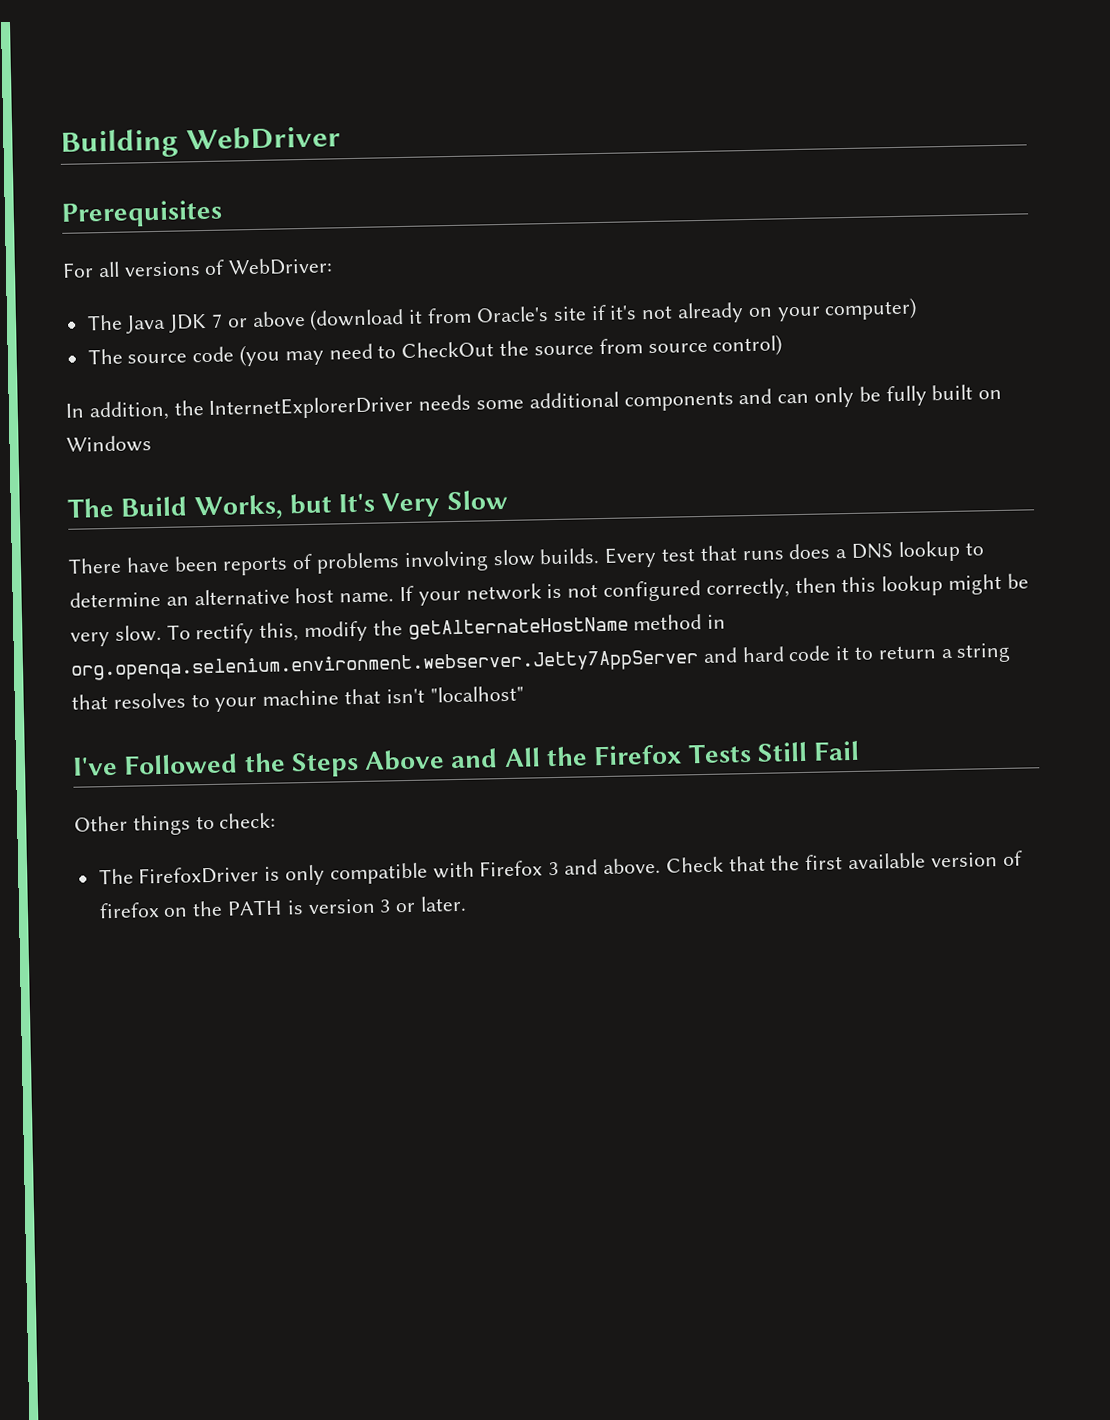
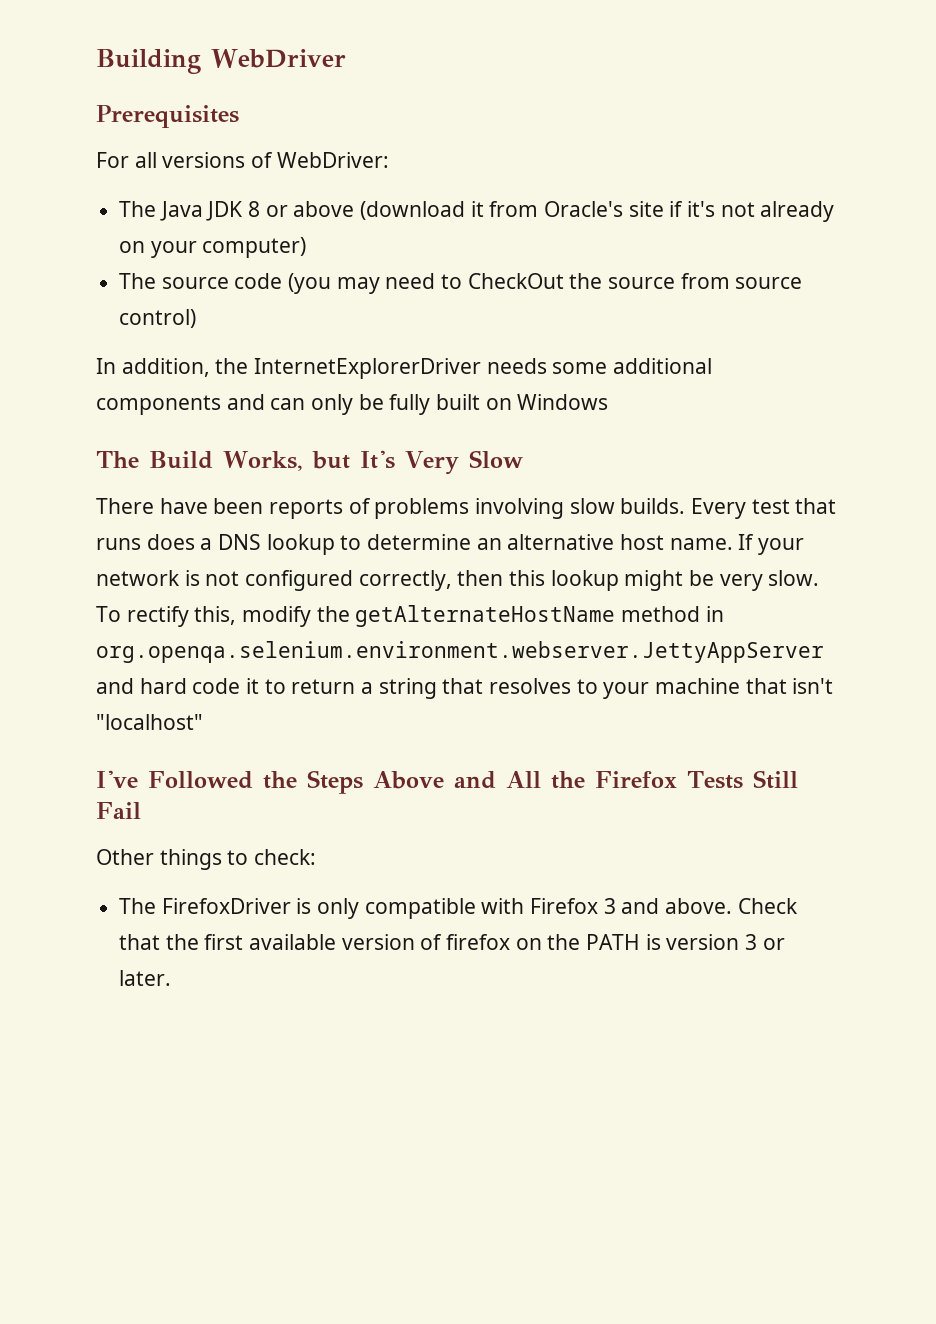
- The Java JDK 7 or above (download it from Oracle's site if it's not already on your computer)
+ The Java JDK 8 or above (download it from Oracle's site if it's not already on your computer)
- To rectify this, modify the getAlternateHostName method in org.openqa.selenium.environment.webserver.Jetty7AppServer and hard code it to return a string that resolves to your machine that isn't "localhost"
+ To rectify this, modify the getAlternateHostName method in org.openqa.selenium.environment.webserver.JettyAppServer and hard code it to return a string that resolves to your machine that isn't "localhost"

